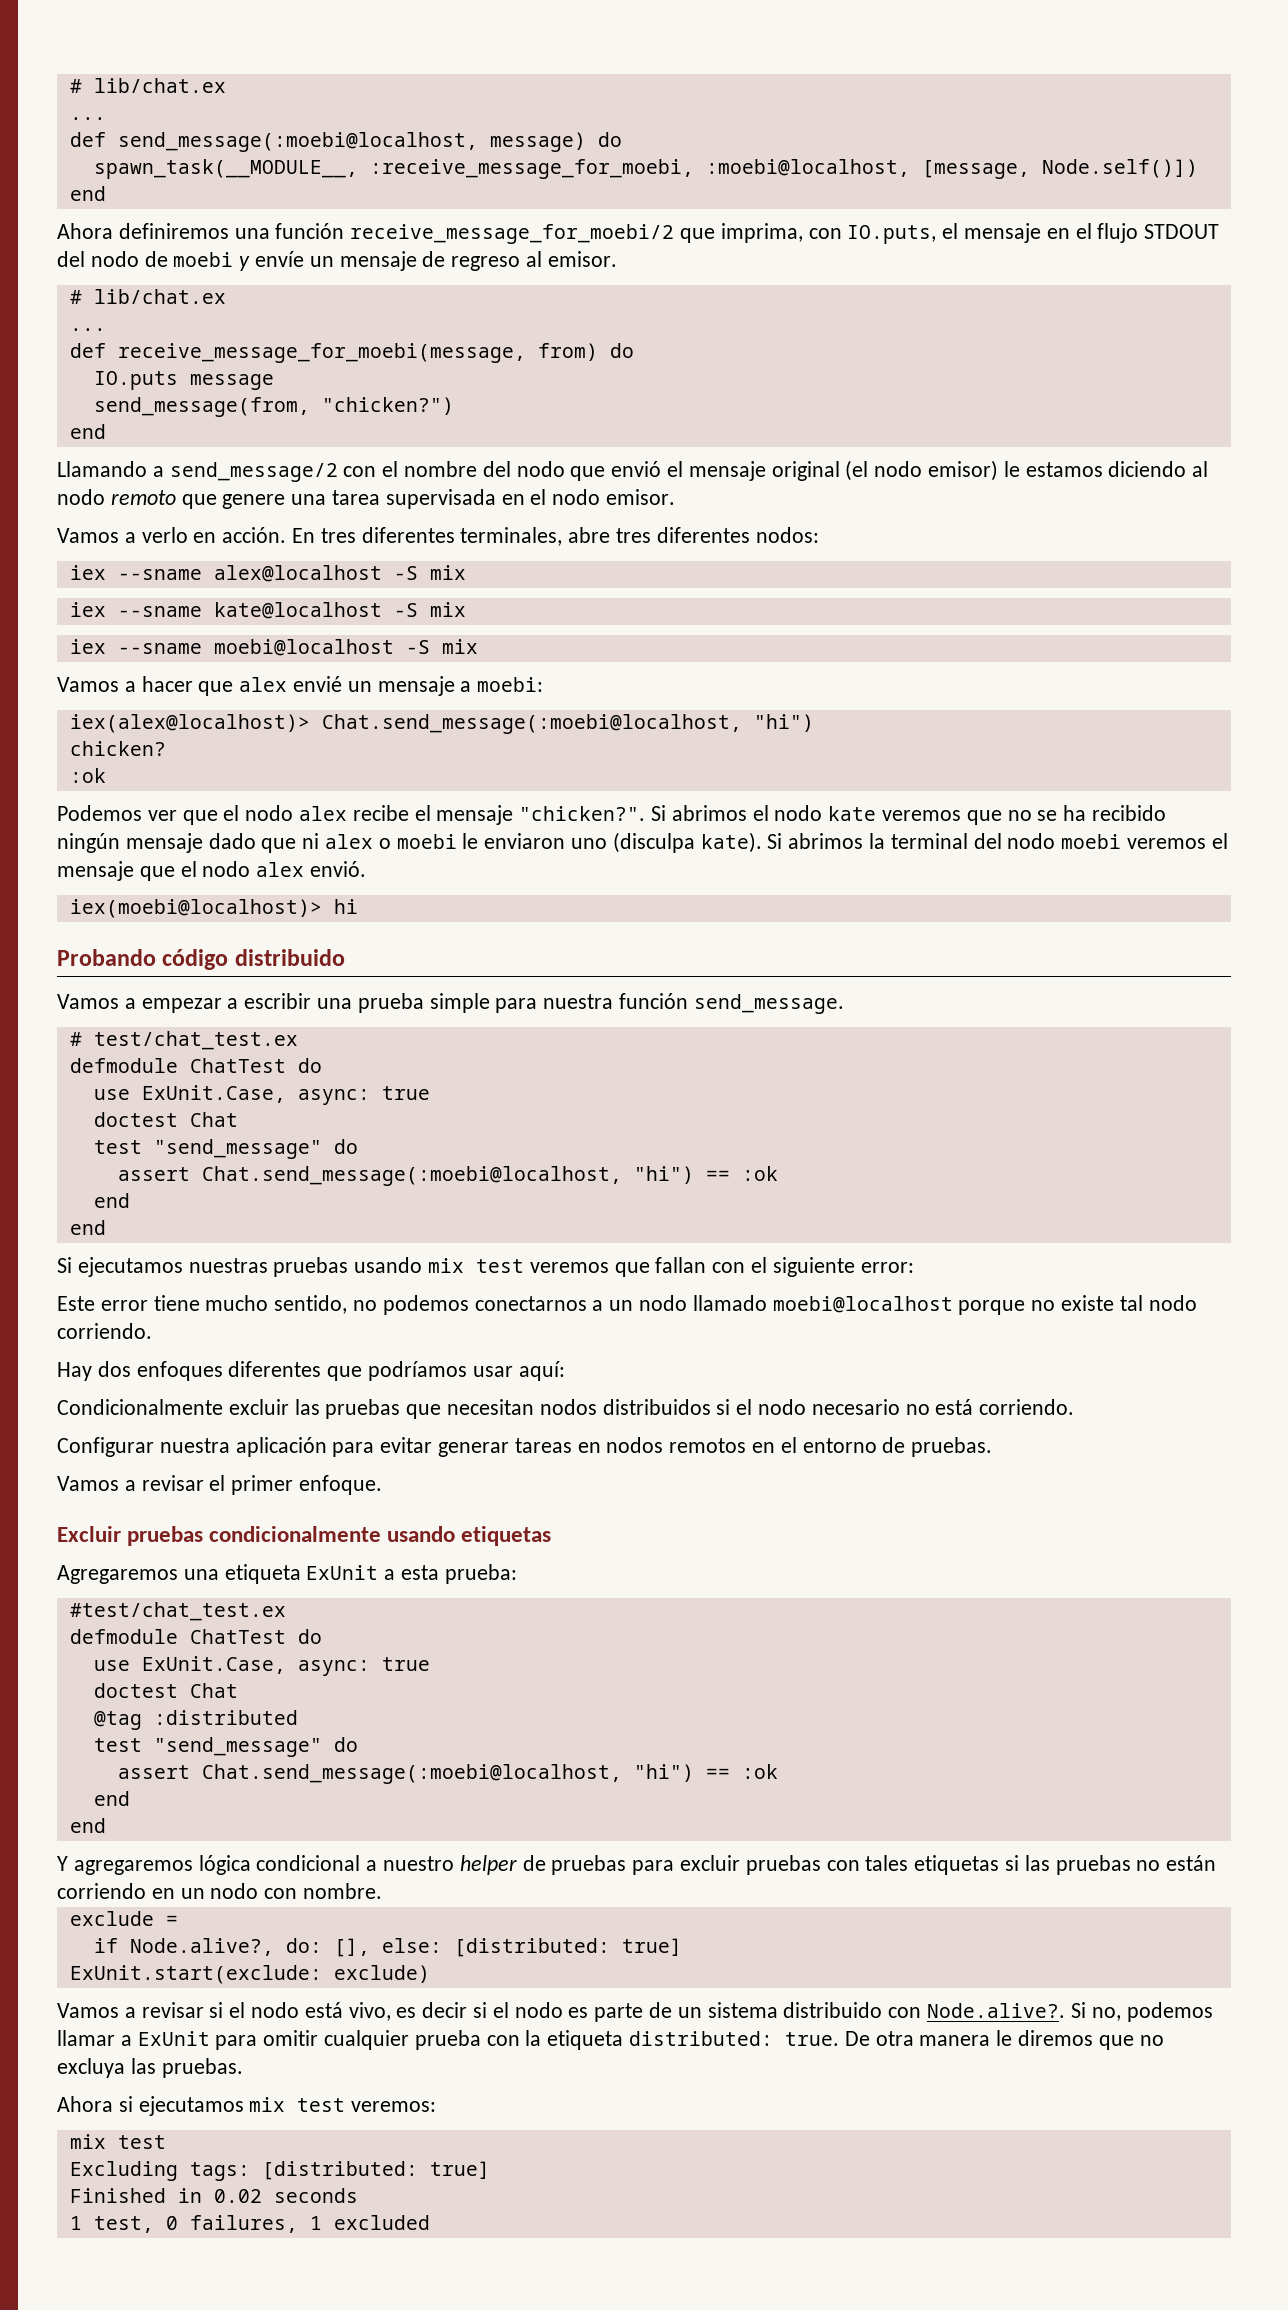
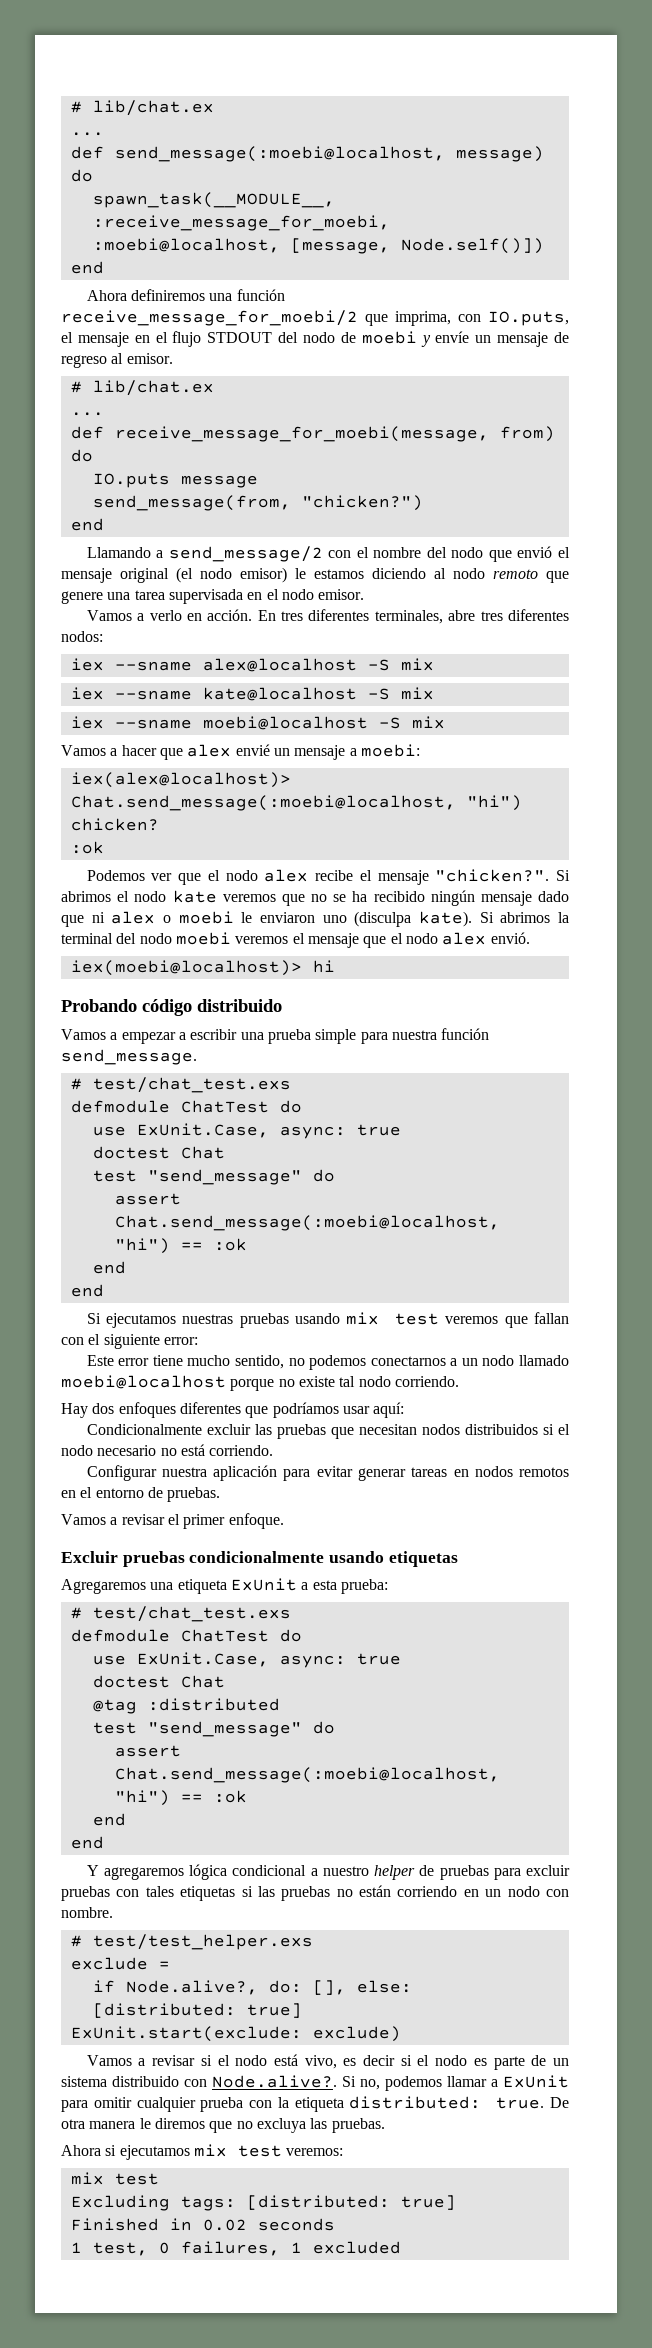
  Vamos a empezar a escribir una prueba simple para nuestra función send_message.
- # test/chat_test.ex
+ # test/chat_test.exs
  Agregaremos una etiqueta ExUnit a esta prueba:
- #test/chat_test.ex
+ # test/chat_test.exs
+ # test/test_helper.exs

